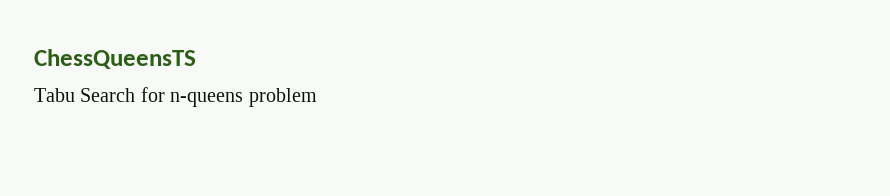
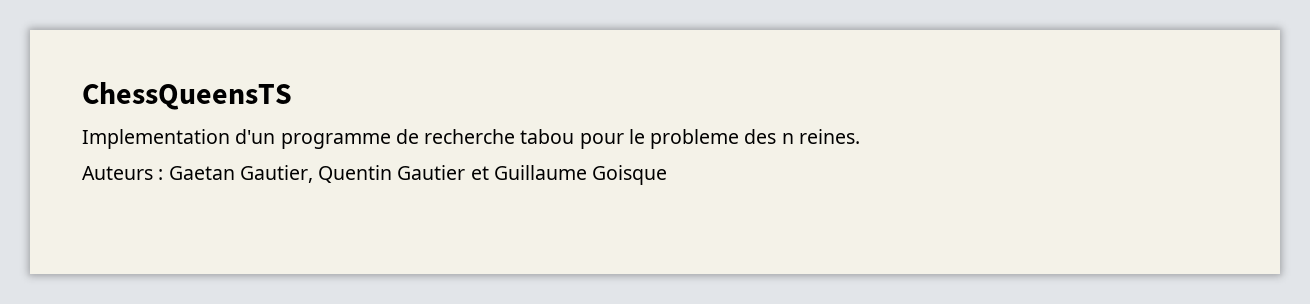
- Tabu Search for n-queens problem
+ Implementation d'un programme de recherche tabou pour le probleme des n reines.
+ Auteurs : Gaetan Gautier, Quentin Gautier et Guillaume Goisque

